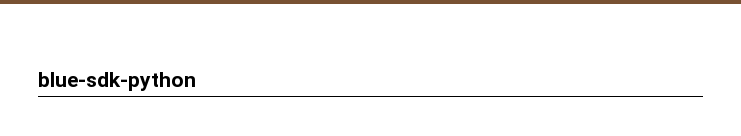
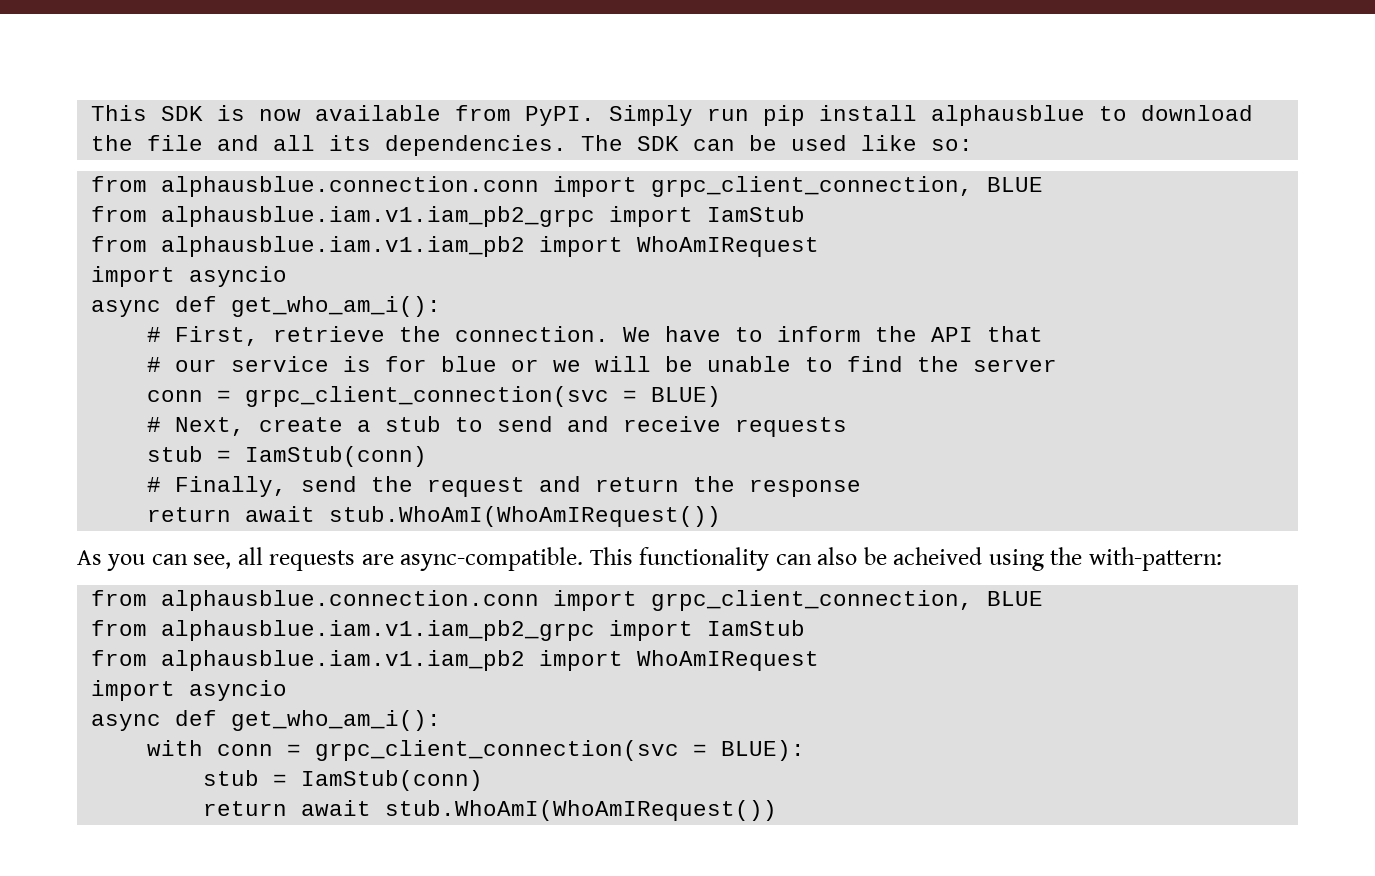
- blue-sdk-python
+ This SDK is now available from PyPI. Simply run pip install alphausblue to download the file and all its dependencies. The SDK can be used like so:
+ from alphausblue.connection.conn import grpc_client_connection, BLUE
+ from alphausblue.iam.v1.iam_pb2_grpc import IamStub
+ from alphausblue.iam.v1.iam_pb2 import WhoAmIRequest
+ import asyncio
+ async def get_who_am_i():
+ # First, retrieve the connection. We have to inform the API that
+ # our service is for blue or we will be unable to find the server
+ conn = grpc_client_connection(svc = BLUE)
+ # Next, create a stub to send and receive requests
+ stub = IamStub(conn)
+ # Finally, send the request and return the response
+ return await stub.WhoAmI(WhoAmIRequest())
+ As you can see, all requests are async-compatible. This functionality can also be acheived using the with-pattern:
+ from alphausblue.connection.conn import grpc_client_connection, BLUE
+ from alphausblue.iam.v1.iam_pb2_grpc import IamStub
+ from alphausblue.iam.v1.iam_pb2 import WhoAmIRequest
+ import asyncio
+ async def get_who_am_i():
+ with conn = grpc_client_connection(svc = BLUE):
+ stub = IamStub(conn)
+ return await stub.WhoAmI(WhoAmIRequest())

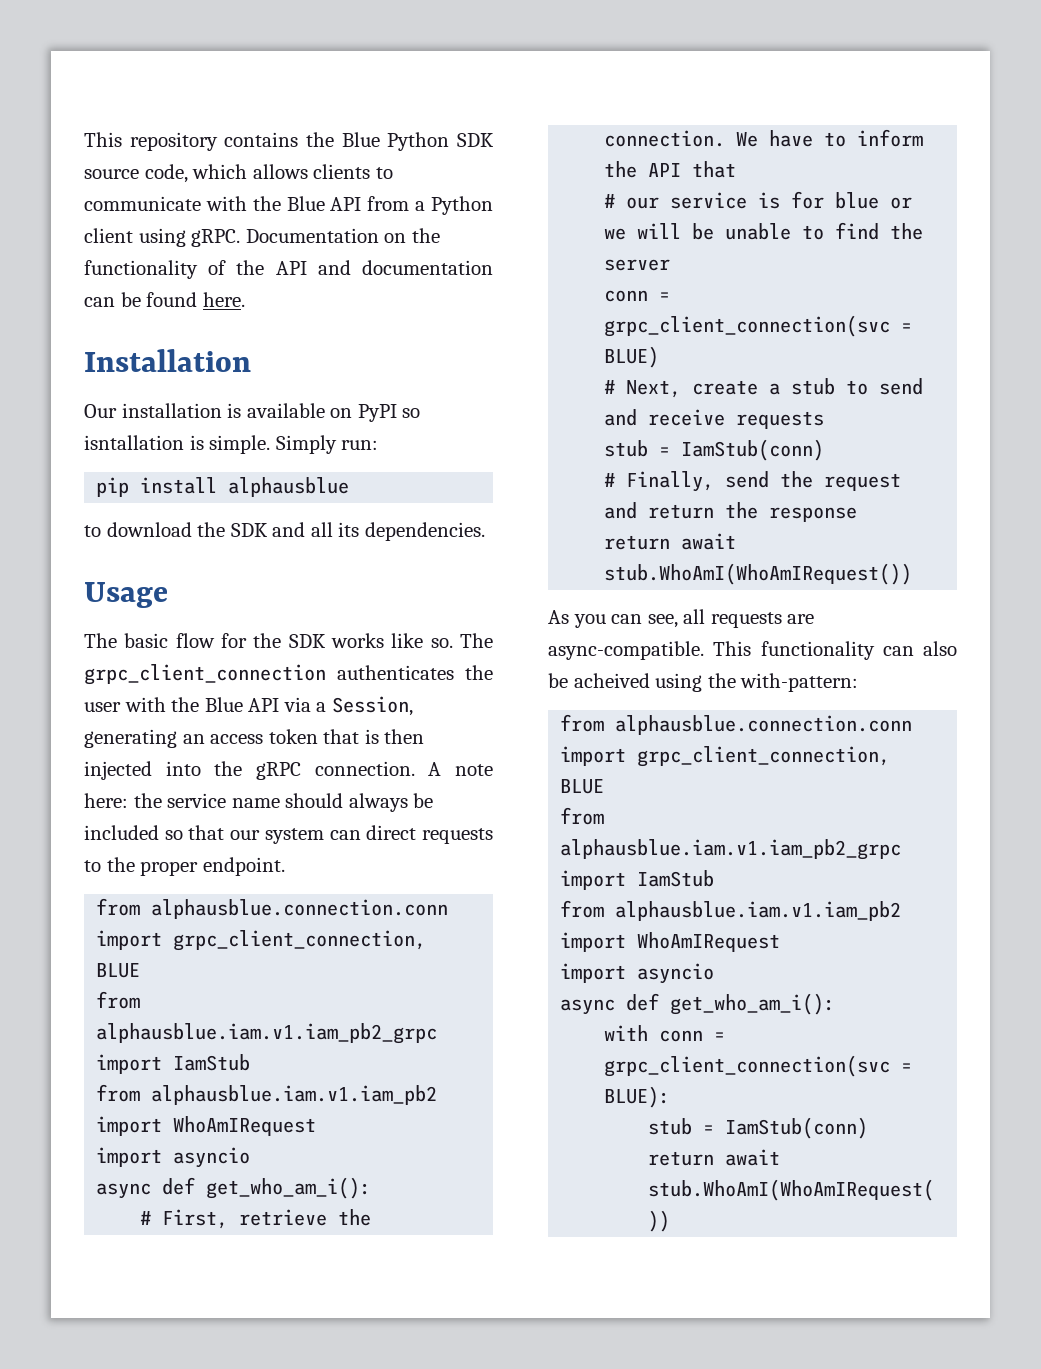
- This SDK is now available from PyPI. Simply run pip install alphausblue to download the file and all its dependencies. The SDK can be used like so:
+ This repository contains the Blue Python SDK source code, which allows clients to communicate with the Blue API from a Python client using gRPC. Documentation on the functionality of the API and documentation can be found here.
+ Installation
+ Our installation is available on PyPI so isntallation is simple. Simply run:
+ pip install alphausblue
+ to download the SDK and all its dependencies.
+ Usage
+ The basic flow for the SDK works like so. The grpc_client_connection authenticates the user with the Blue API via a Session, generating an access token that is then injected into the gRPC connection. A note here: the service name should always be included so that our system can direct requests to the proper endpoint.

